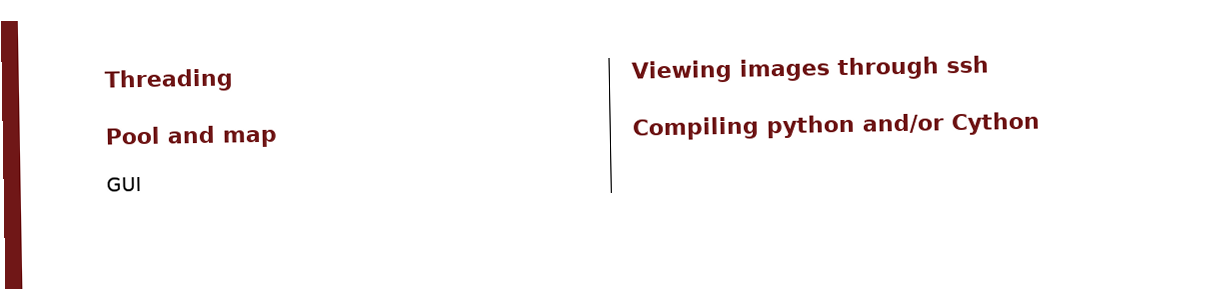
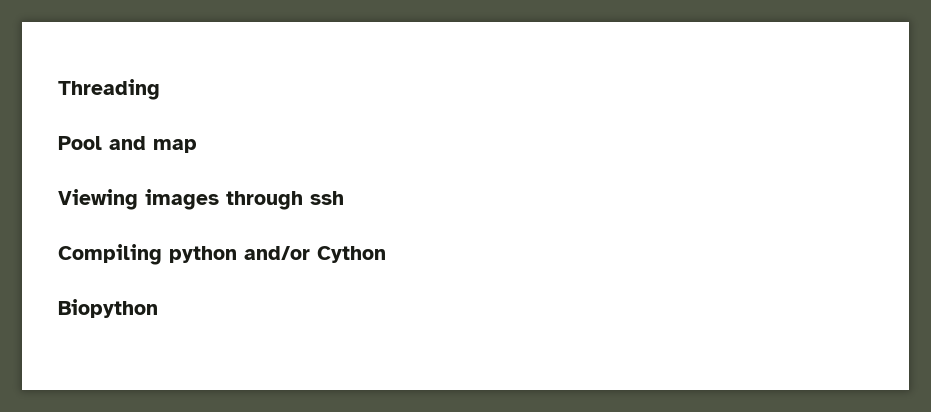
- GUI
+ Biopython

